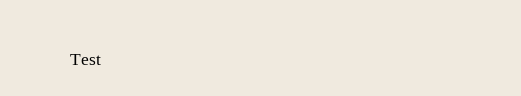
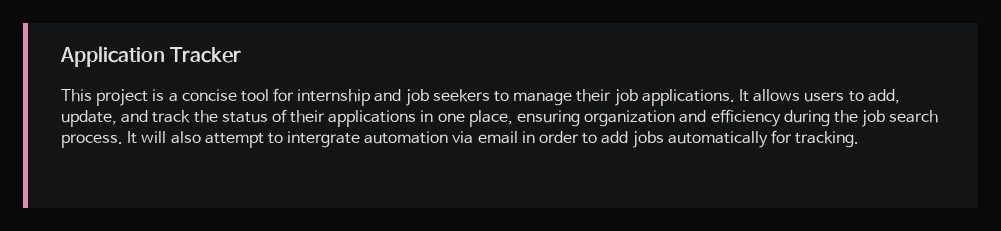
- Test
+ Application Tracker
+ This project is a concise tool for internship and job seekers to manage their job applications. It allows users to add, update, and track the status of their applications in one place, ensuring organization and efficiency during the job search process. It will also attempt to intergrate automation via email in order to add jobs automatically for tracking.

